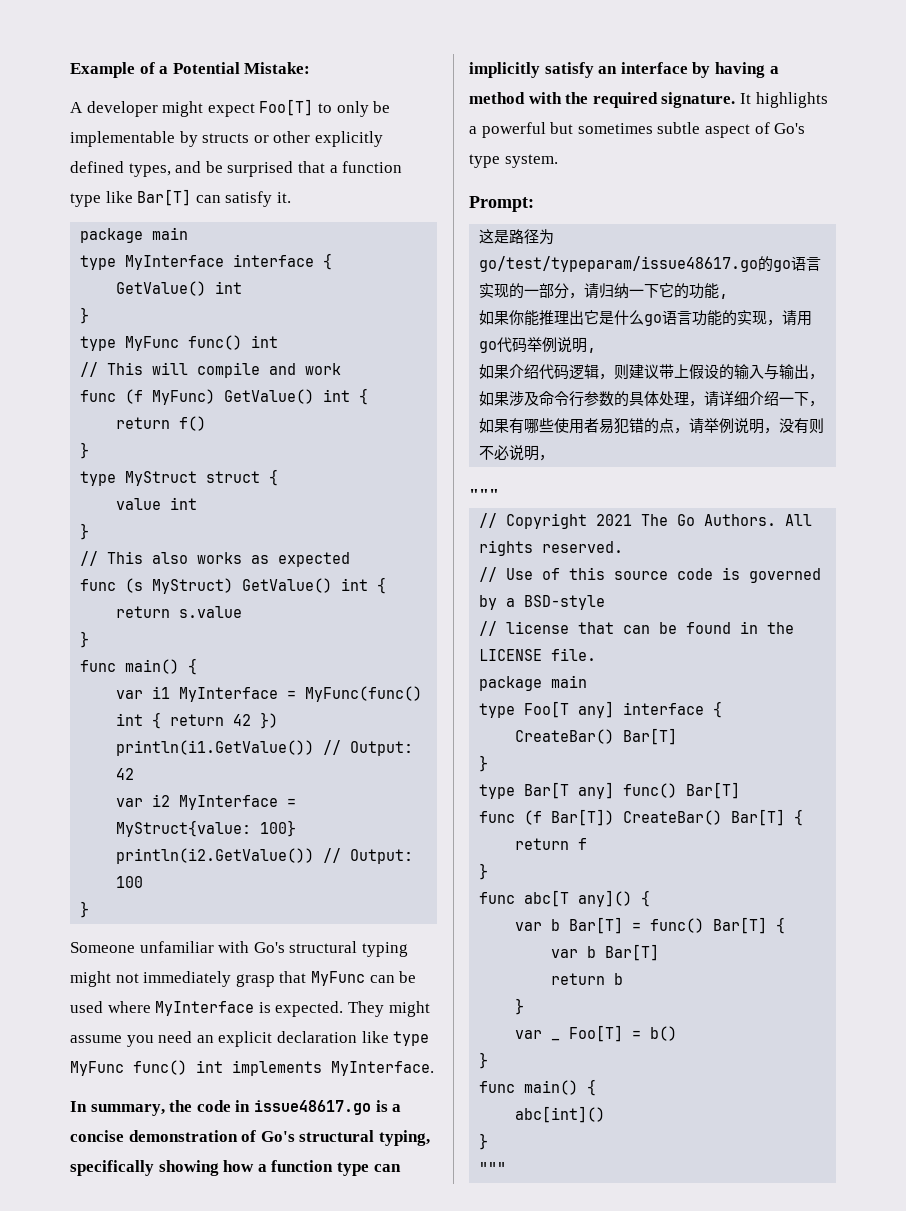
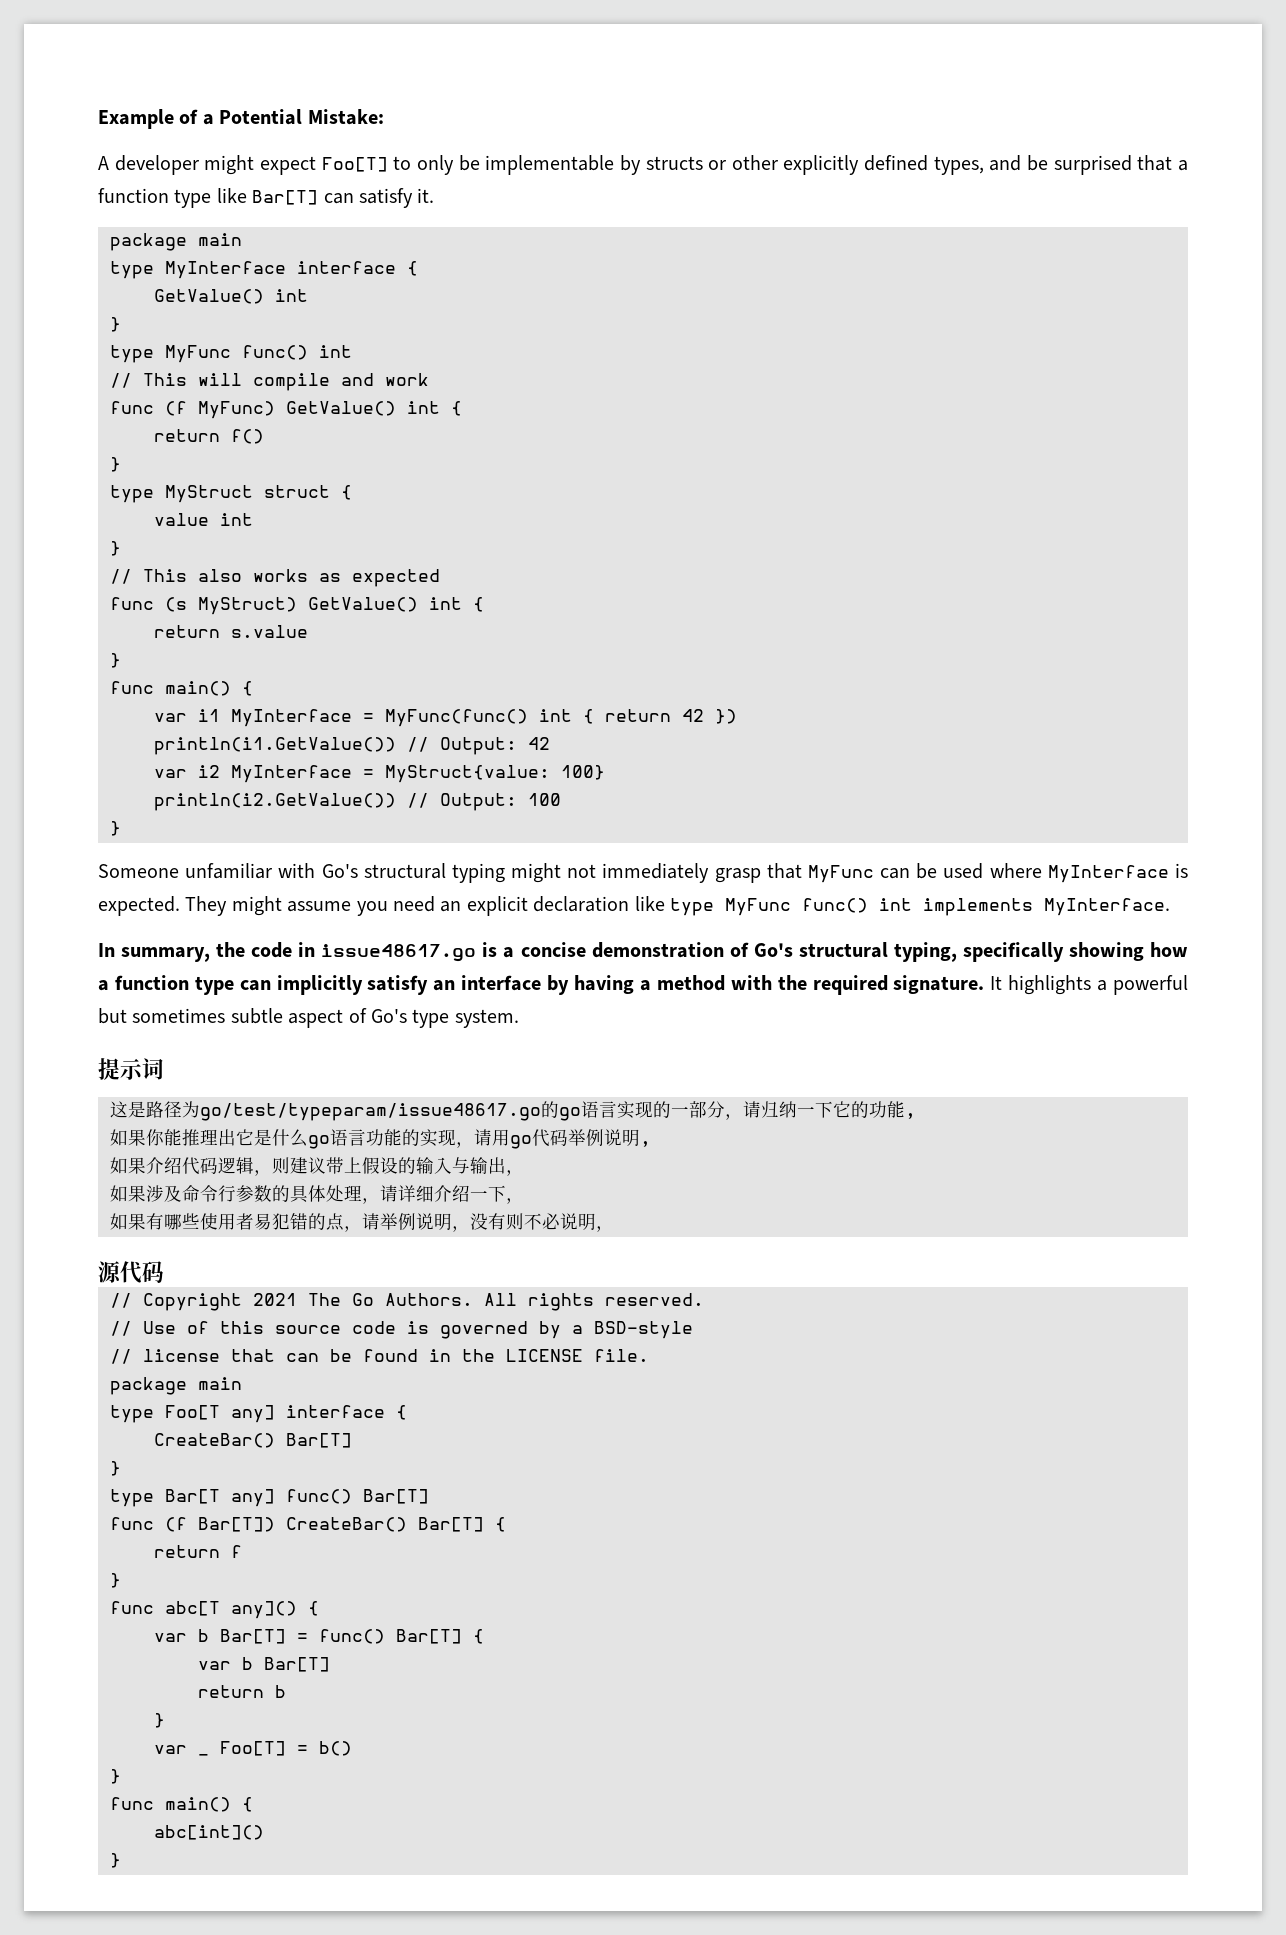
- Prompt:
+ 提示词
  如果有哪些使用者易犯错的点，请举例说明，没有则不必说明，
- """
+ 源代码
  abc[int]()
  }
- """

